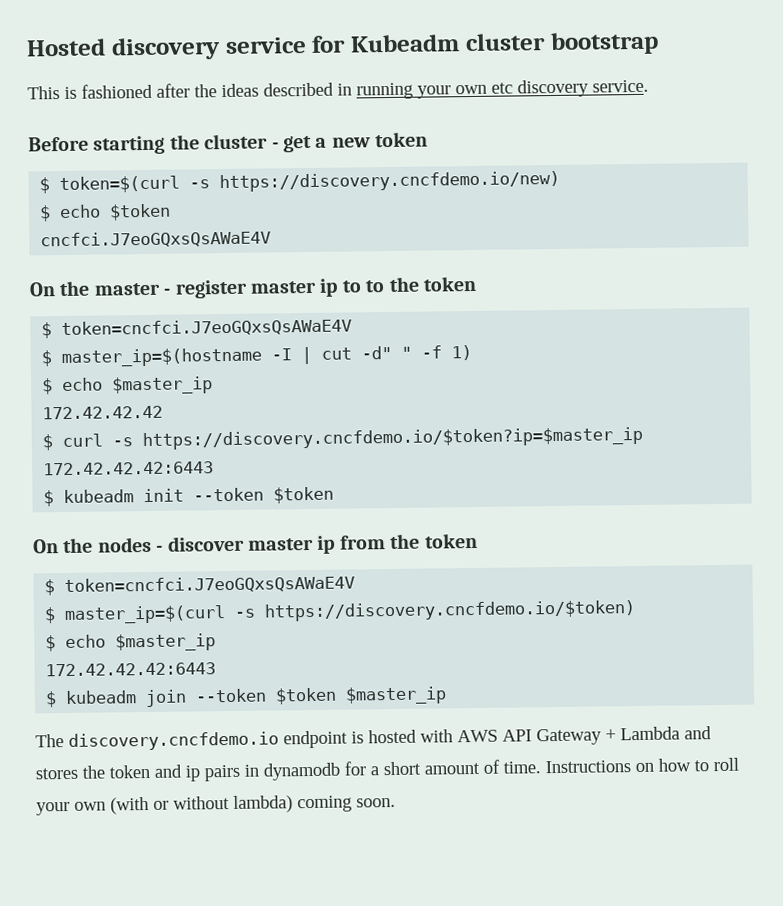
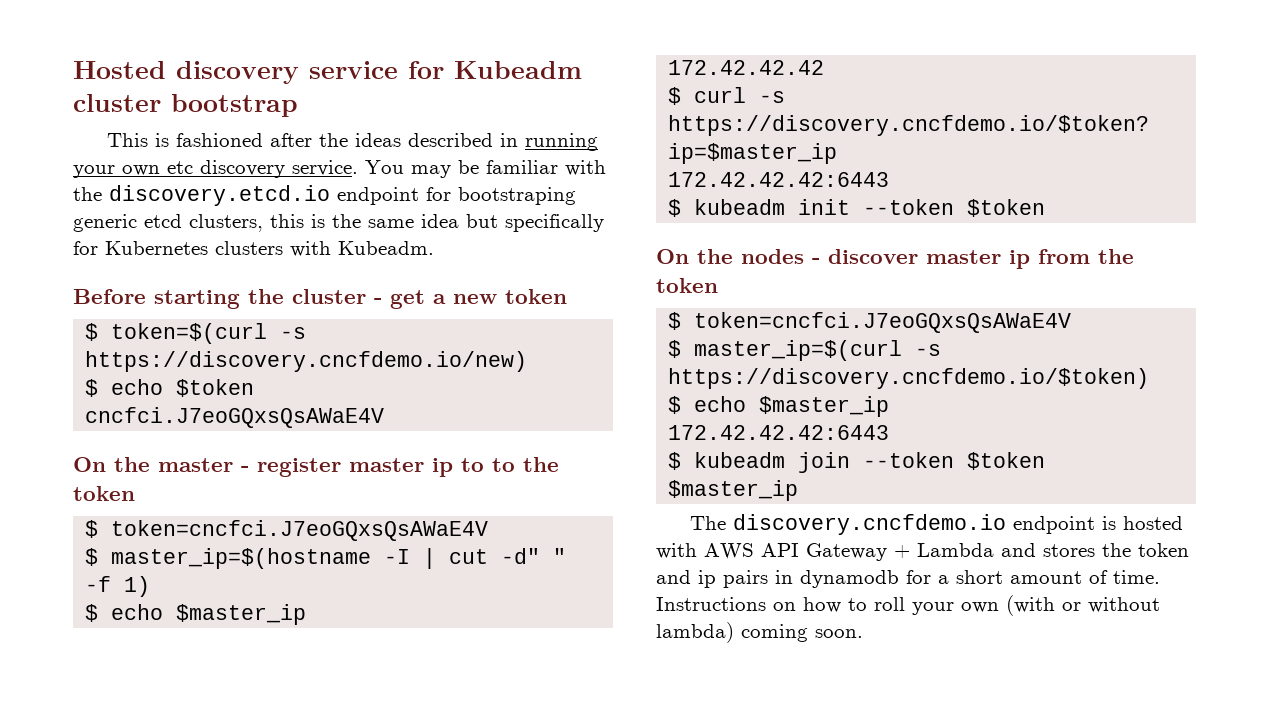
+ You may be familiar with the discovery.etcd.io endpoint for bootstraping generic etcd clusters, this is the same idea but specifically for Kubernetes clusters with Kubeadm.

